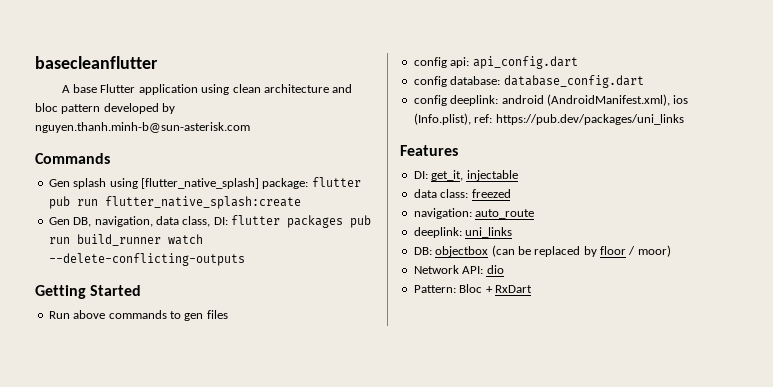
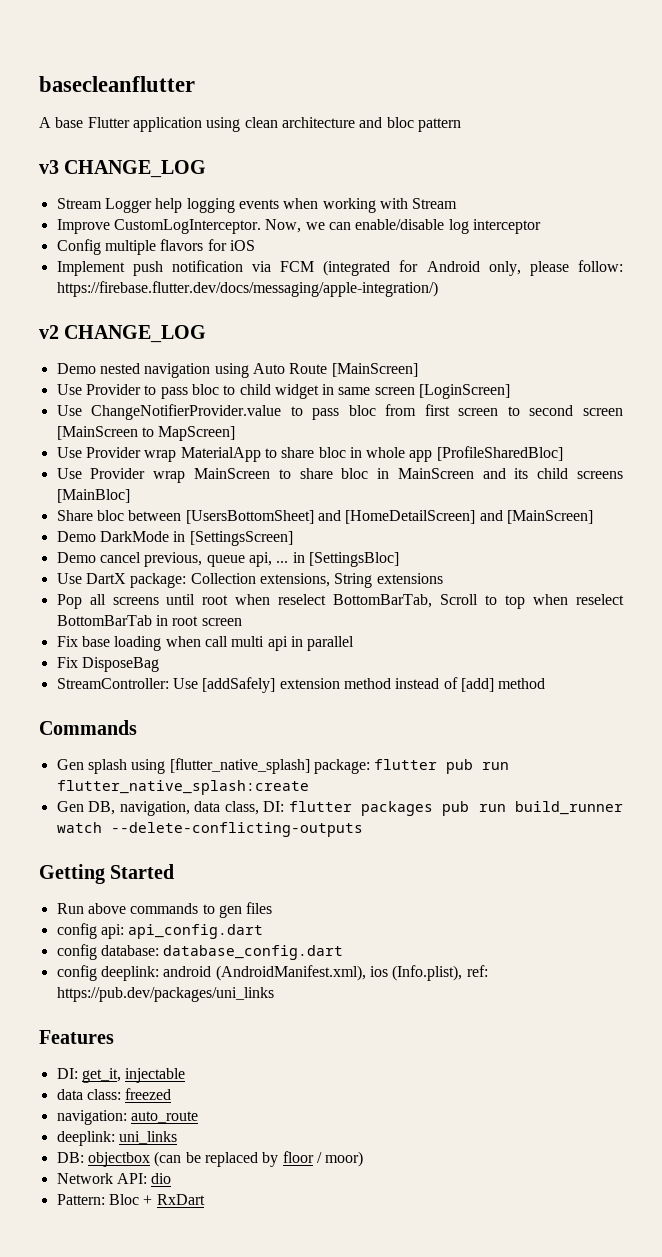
- A base Flutter application using clean architecture and bloc pattern developed by nguyen.thanh.minh-b@sun-asterisk.com
+ A base Flutter application using clean architecture and bloc pattern
+ v3 CHANGE_LOG
+ Stream Logger help logging events when working with Stream
+ Improve CustomLogInterceptor. Now, we can enable/disable log interceptor
+ Config multiple flavors for iOS
+ Implement push notification via FCM (integrated for Android only, please follow: https://firebase.flutter.dev/docs/messaging/apple-integration/)
+ v2 CHANGE_LOG
+ Demo nested navigation using Auto Route [MainScreen]
+ Use Provider to pass bloc to child widget in same screen [LoginScreen]
+ Use ChangeNotifierProvider.value to pass bloc from first screen to second screen [MainScreen to MapScreen]
+ Use Provider wrap MaterialApp to share bloc in whole app [ProfileSharedBloc]
+ Use Provider wrap MainScreen to share bloc in MainScreen and its child screens [MainBloc]
+ Share bloc between [UsersBottomSheet] and [HomeDetailScreen] and [MainScreen]
+ Demo DarkMode in [SettingsScreen]
+ Demo cancel previous, queue api, ... in [SettingsBloc]
+ Use DartX package: Collection extensions, String extensions
+ Pop all screens until root when reselect BottomBarTab, Scroll to top when reselect BottomBarTab in root screen
+ Fix base loading when call multi api in parallel
+ Fix DisposeBag
+ StreamController: Use [addSafely] extension method instead of [add] method

